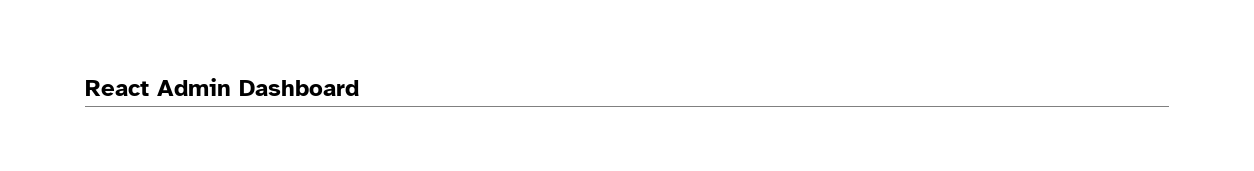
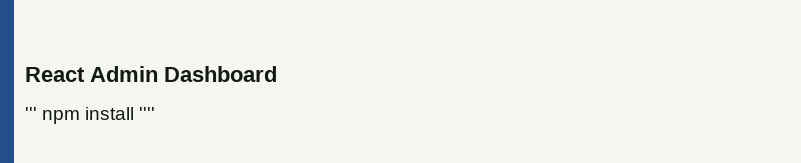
+ ''' npm install ''''

